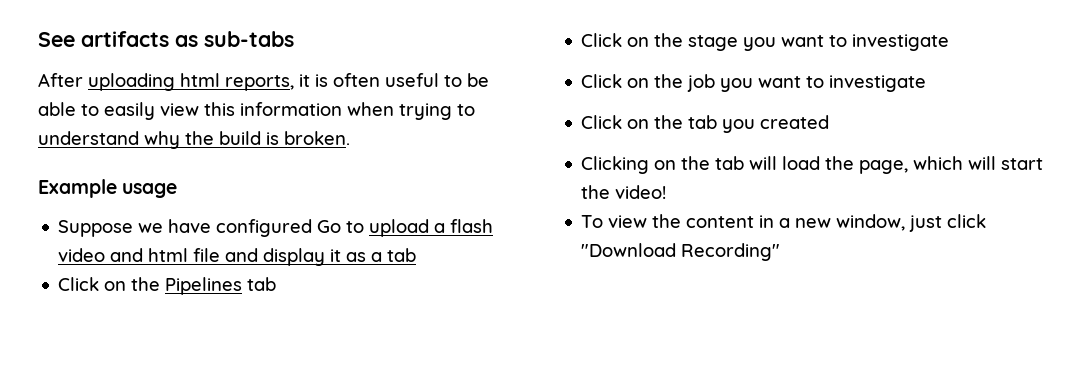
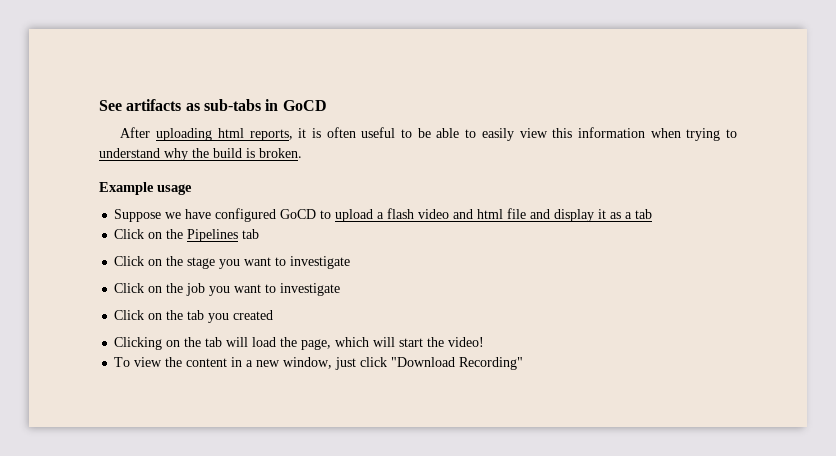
- See artifacts as sub-tabs
+ See artifacts as sub-tabs in GoCD
- Suppose we have configured Go to upload a flash video and html file and display it as a tab
+ Suppose we have configured GoCD to upload a flash video and html file and display it as a tab

